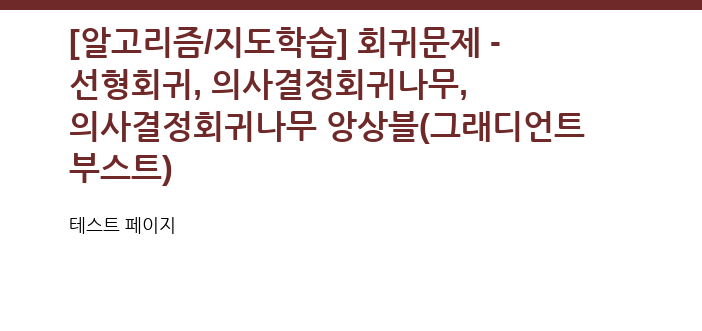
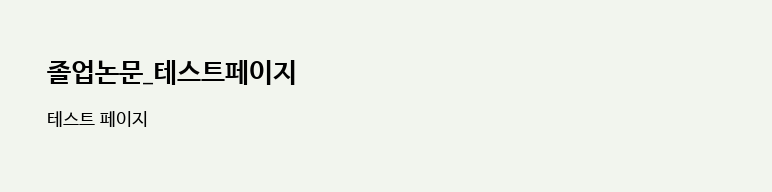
- [알고리즘/지도학습] 회귀문제 - 선형회귀, 의사결정회귀나무, 의사결정회귀나무 앙상블(그래디언트 부스트)
+ 졸업논문_테스트페이지

